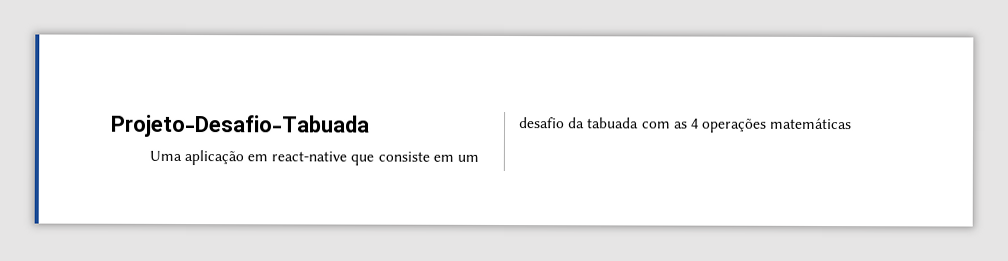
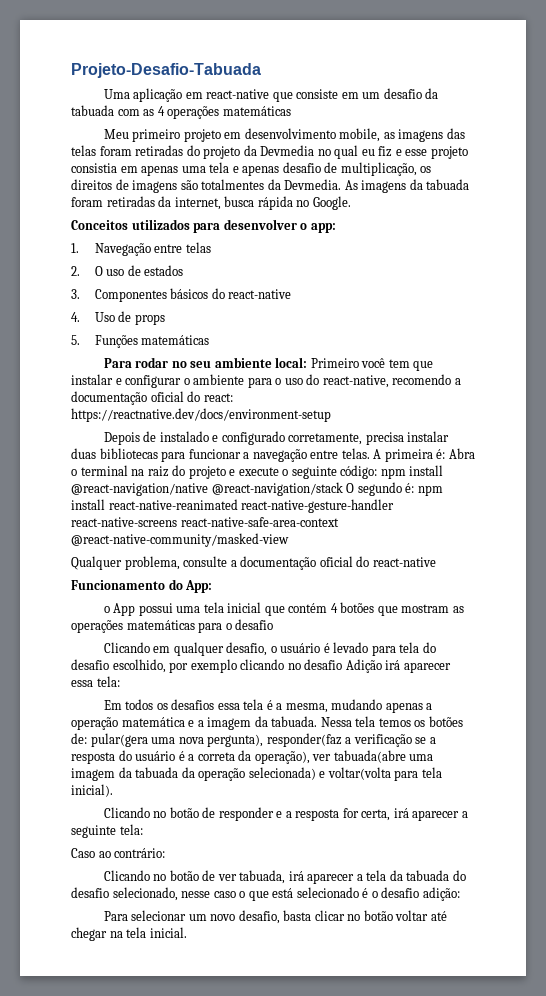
+ Meu primeiro projeto em desenvolvimento mobile, as imagens das telas foram retiradas do projeto da Devmedia no qual eu fiz e esse projeto consistia em apenas uma tela e apenas desafio de multiplicação, os direitos de imagens são totalmentes da Devmedia. As imagens da tabuada foram retiradas da internet, busca rápida no Google.
+ Conceitos utilizados para desenvolver o app:
+ 1. Navegação entre telas
+ 2. O uso de estados
+ 3. Componentes básicos do react-native
+ 4. Uso de props
+ 5. Funções matemáticas
+ Para rodar no seu ambiente local: Primeiro você tem que instalar e configurar o ambiente para o uso do react-native, recomendo a documentação oficial do react: https://reactnative.dev/docs/environment-setup
+ Depois de instalado e configurado corretamente, precisa instalar duas bibliotecas para funcionar a navegação entre telas. A primeira é: Abra o terminal na raiz do projeto e execute o seguinte código: npm install @react-navigation/native @react-navigation/stack O segundo é: npm install react-native-reanimated react-native-gesture-handler react-native-screens react-native-safe-area-context @react-native-community/masked-view
+ Qualquer problema, consulte a documentação oficial do react-native
+ Funcionamento do App:
+ o App possui uma tela inicial que contém 4 botões que mostram as operações matemáticas para o desafio
+ Clicando em qualquer desafio, o usuário é levado para tela do desafio escolhido, por exemplo clicando no desafio Adição irá aparecer essa tela:
+ Em todos os desafios essa tela é a mesma, mudando apenas a operação matemática e a imagem da tabuada. Nessa tela temos os botões de: pular(gera uma nova pergunta), responder(faz a verificação se a resposta do usuário é a correta da operação), ver tabuada(abre uma imagem da tabuada da operação selecionada) e voltar(volta para tela inicial).
+ Clicando no botão de responder e a resposta for certa, irá aparecer a seguinte tela:
+ Caso ao contrário:
+ Clicando no botão de ver tabuada, irá aparecer a tela da tabuada do desafio selecionado, nesse caso o que está selecionado é o desafio adição:
+ Para selecionar um novo desafio, basta clicar no botão voltar até chegar na tela inicial.

